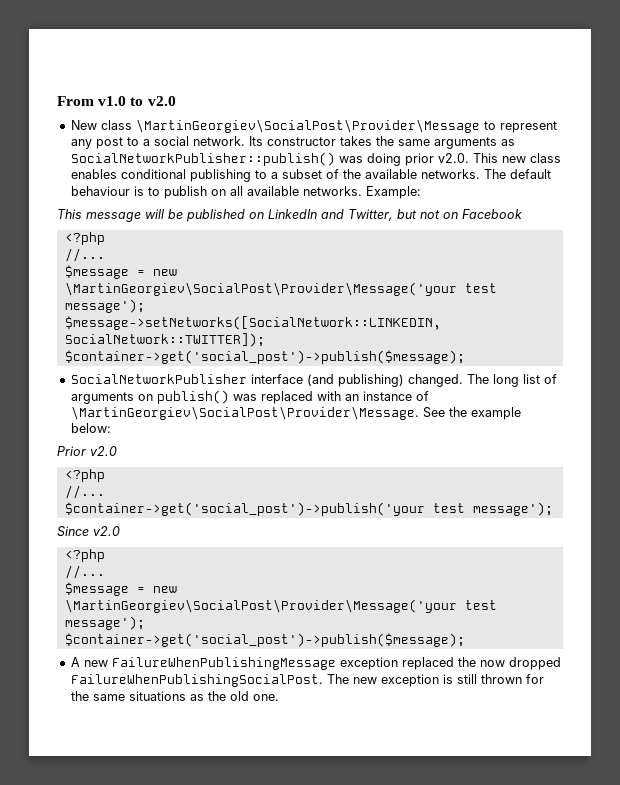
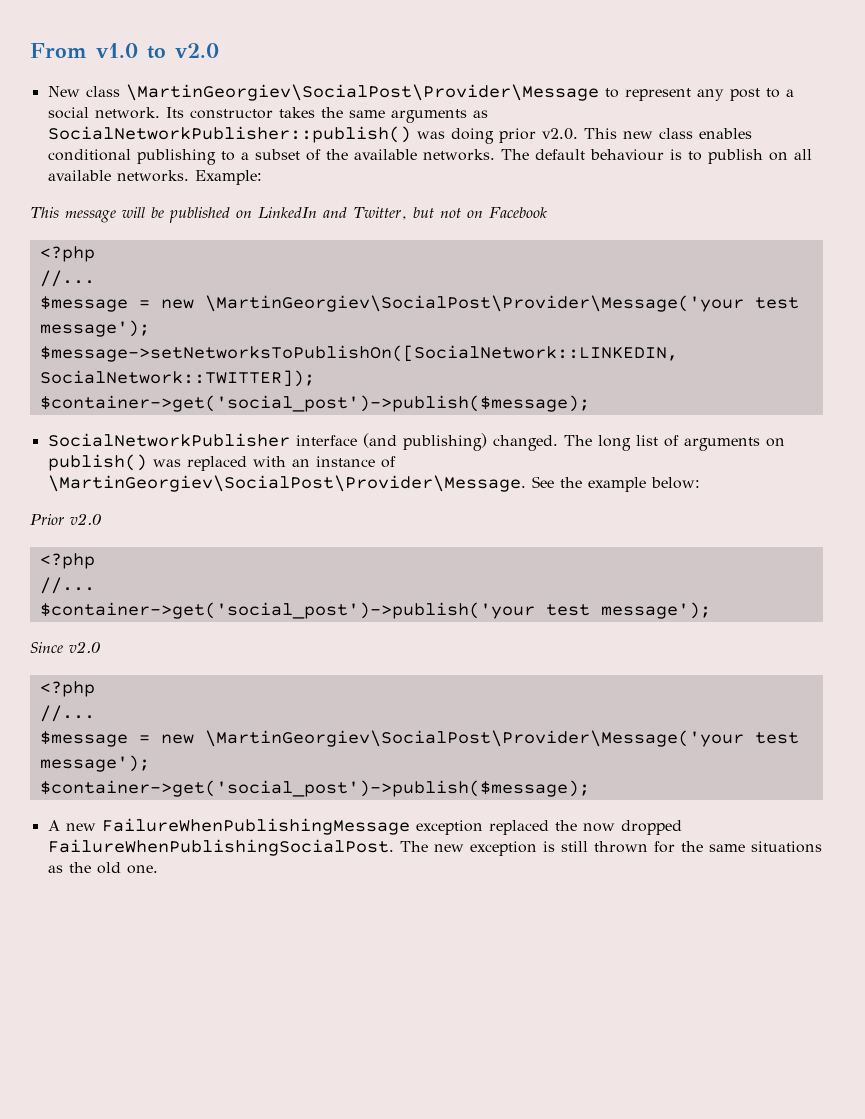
- $message->setNetworks([SocialNetwork::LINKEDIN, SocialNetwork::TWITTER]);
+ $message->setNetworksToPublishOn([SocialNetwork::LINKEDIN, SocialNetwork::TWITTER]);

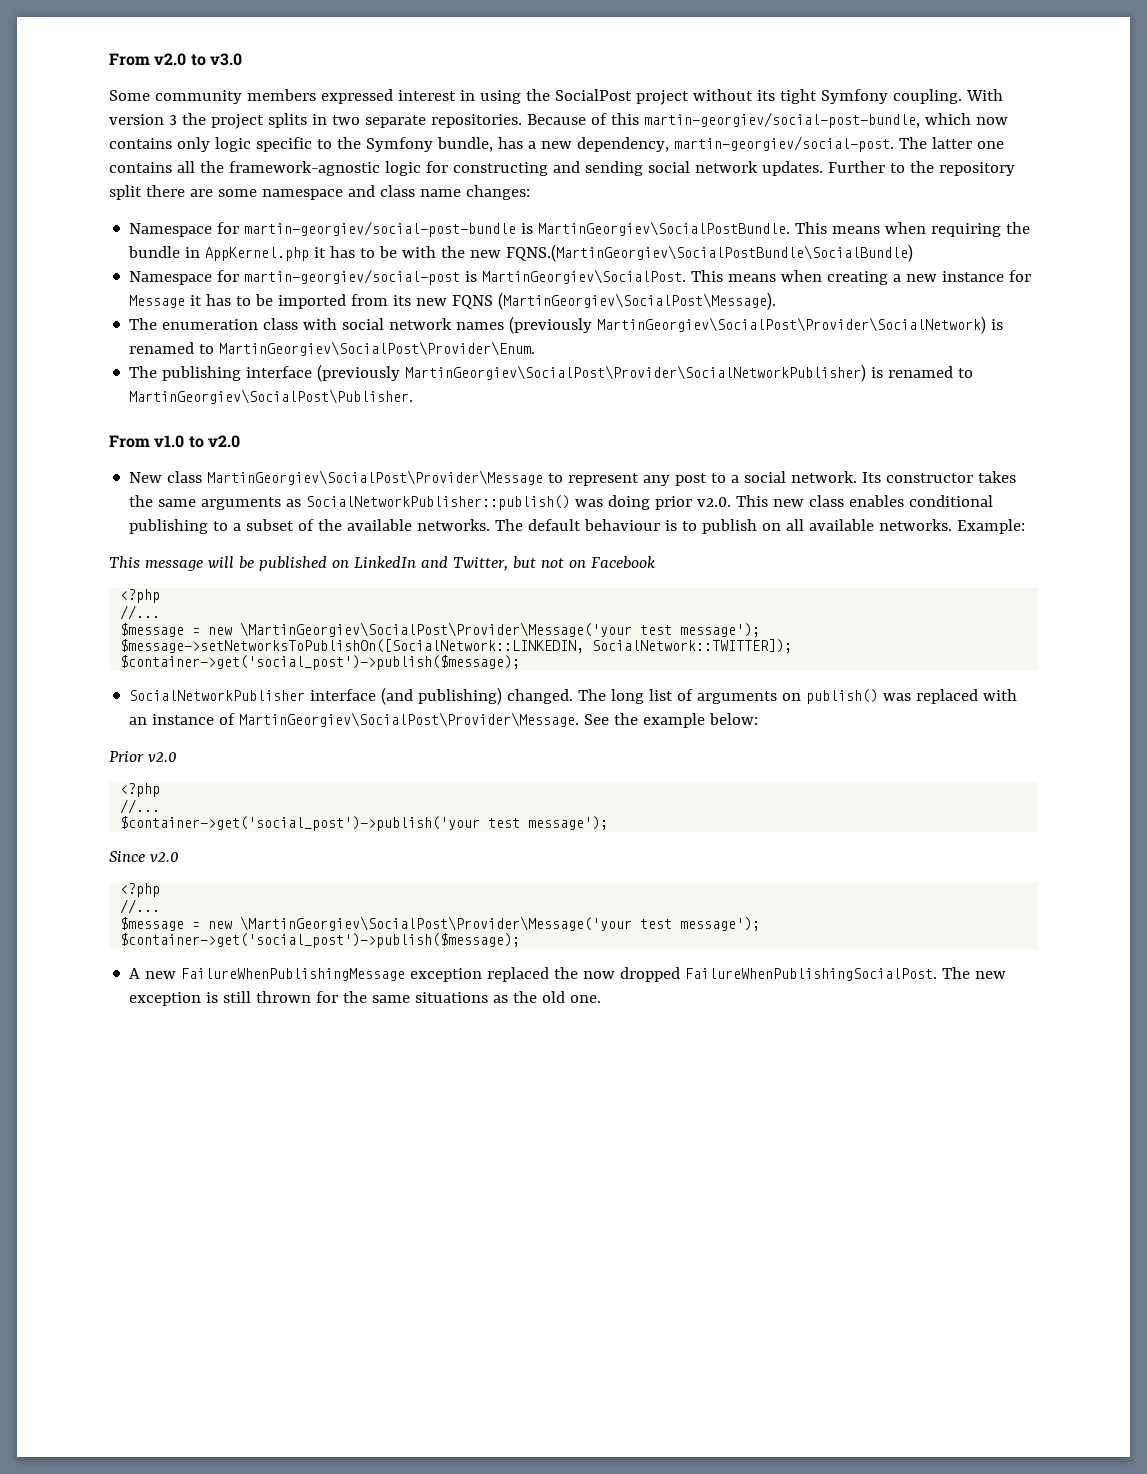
+ From v2.0 to v3.0
+ Some community members expressed interest in using the SocialPost project without its tight Symfony coupling. With version 3 the project splits in two separate repositories. Because of this martin-georgiev/social-post-bundle, which now contains only logic specific to the Symfony bundle, has a new dependency, martin-georgiev/social-post. The latter one contains all the framework-agnostic logic for constructing and sending social network updates. Further to the repository split there are some namespace and class name changes:
+ Namespace for martin-georgiev/social-post-bundle is MartinGeorgiev\SocialPostBundle. This means when requiring the bundle in AppKernel.php it has to be with the new FQNS.(MartinGeorgiev\SocialPostBundle\SocialBundle)
+ Namespace for martin-georgiev/social-post is MartinGeorgiev\SocialPost. This means when creating a new instance for Message it has to be imported from its new FQNS (MartinGeorgiev\SocialPost\Message).
+ The enumeration class with social network names (previously MartinGeorgiev\SocialPost\Provider\SocialNetwork) is renamed to MartinGeorgiev\SocialPost\Provider\Enum.
+ The publishing interface (previously MartinGeorgiev\SocialPost\Provider\SocialNetworkPublisher) is renamed to MartinGeorgiev\SocialPost\Publisher.
- New class \MartinGeorgiev\SocialPost\Provider\Message to represent any post to a social network.
+ New class MartinGeorgiev\SocialPost\Provider\Message to represent any post to a social network.
- The long list of arguments on publish() was replaced with an instance of \MartinGeorgiev\SocialPost\Provider\Message.
+ The long list of arguments on publish() was replaced with an instance of MartinGeorgiev\SocialPost\Provider\Message.

